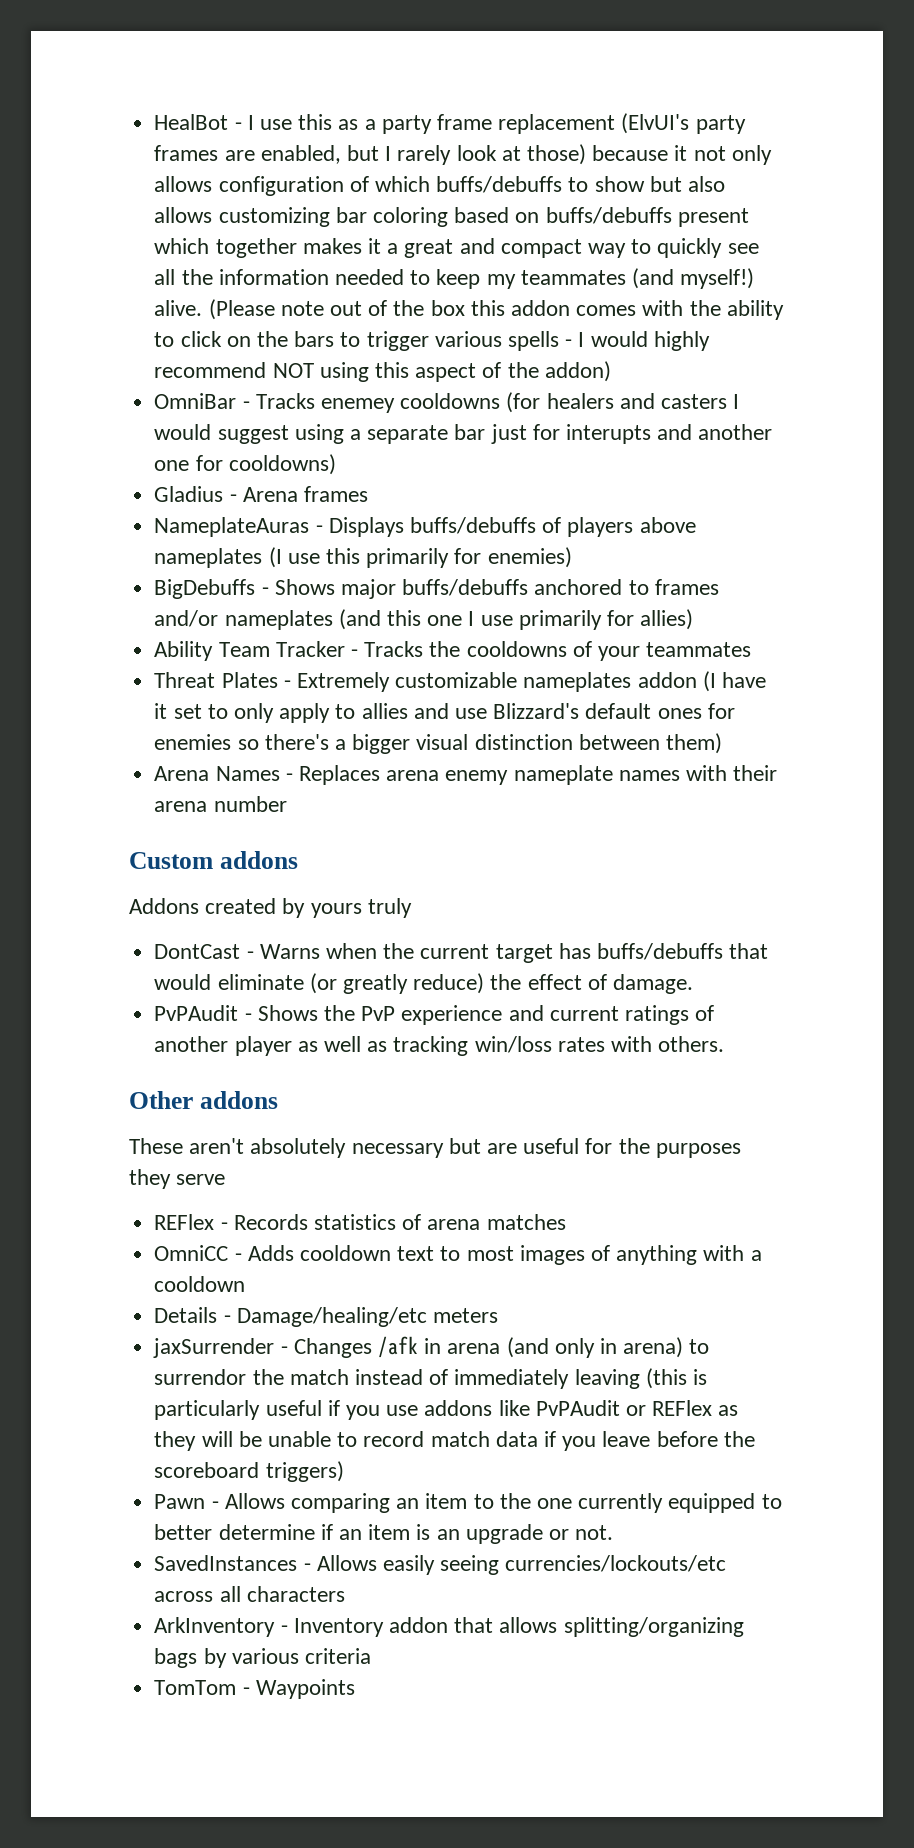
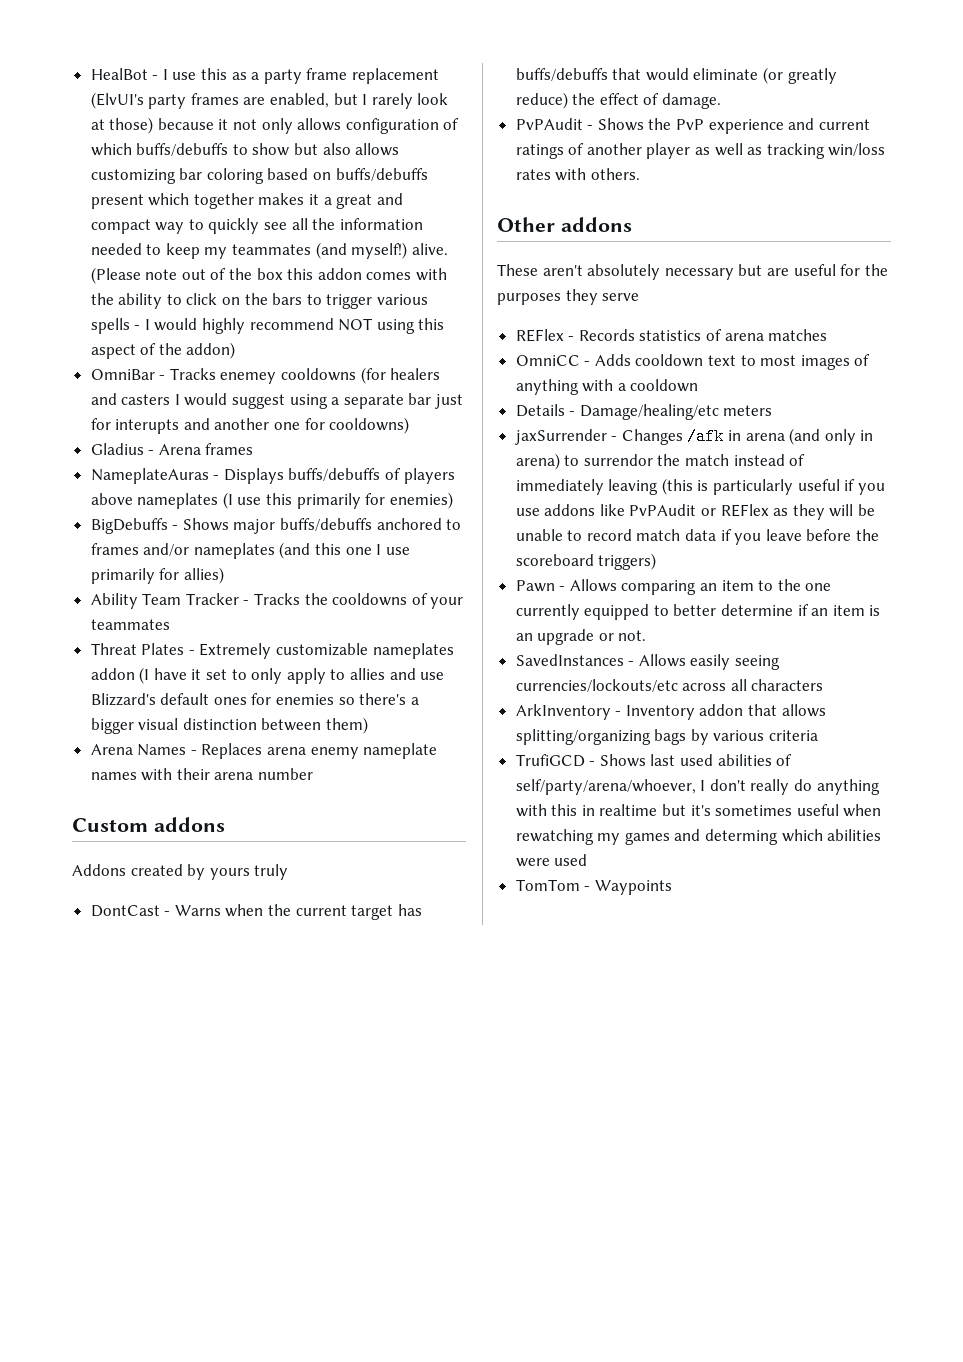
+ TrufiGCD - Shows last used abilities of self/party/arena/whoever, I don't really do anything with this in realtime but it's sometimes useful when rewatching my games and determing which abilities were used

